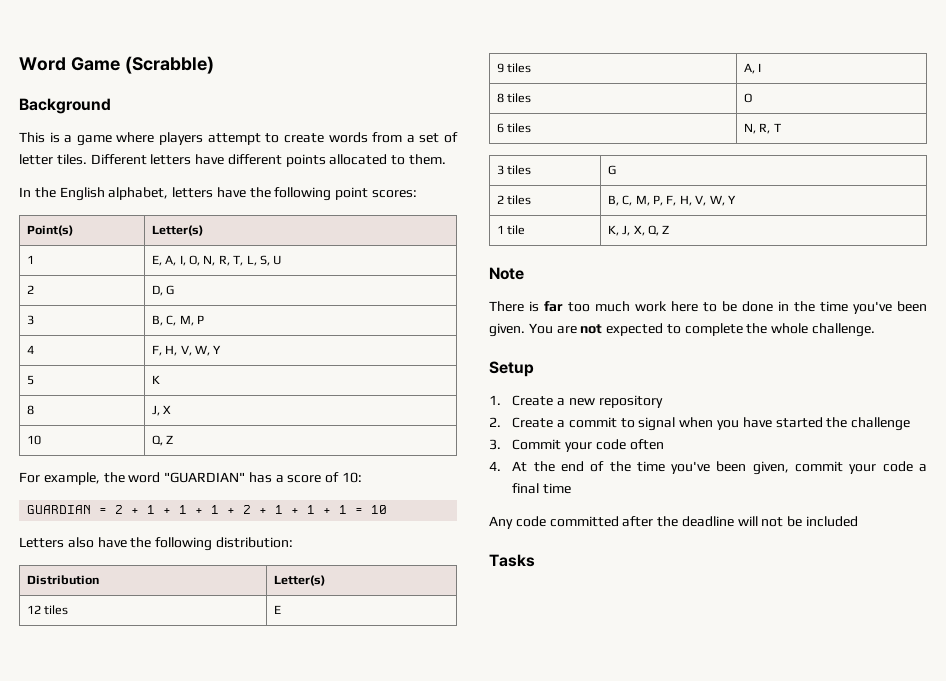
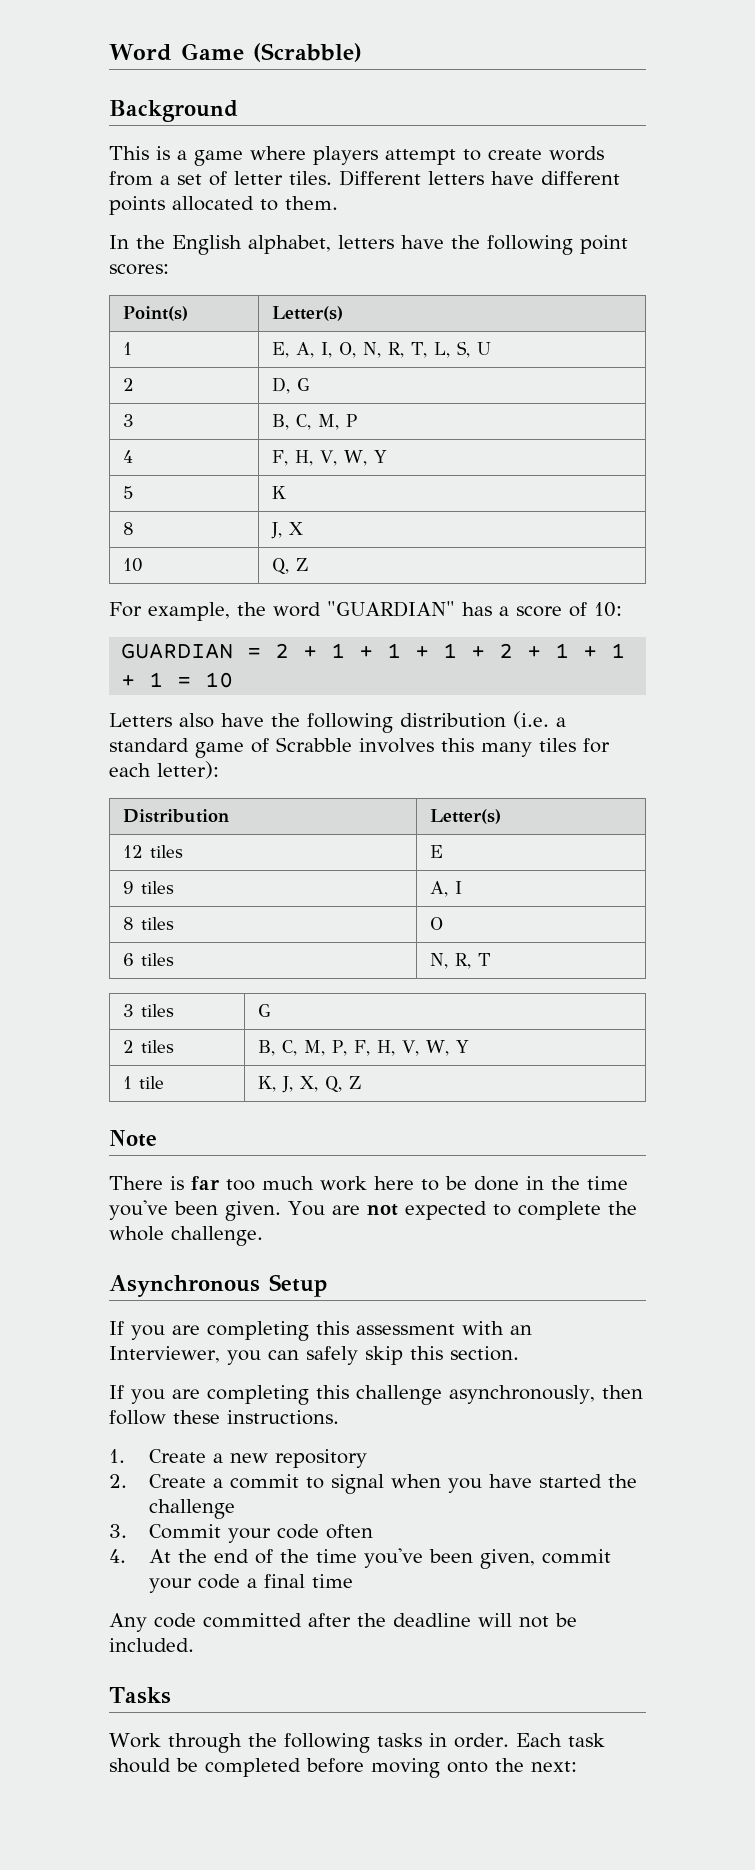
- Letters also have the following distribution:
+ Letters also have the following distribution (i.e. a standard game of Scrabble involves this many tiles for each letter):
- Setup
+ Asynchronous Setup
+ If you are completing this assessment with an Interviewer, you can safely skip this section.
+ If you are completing this challenge asynchronously, then follow these instructions.
- Any code committed after the deadline will not be included
+ Any code committed after the deadline will not be included.
+ Work through the following tasks in order. Each task should be completed before moving onto the next:

